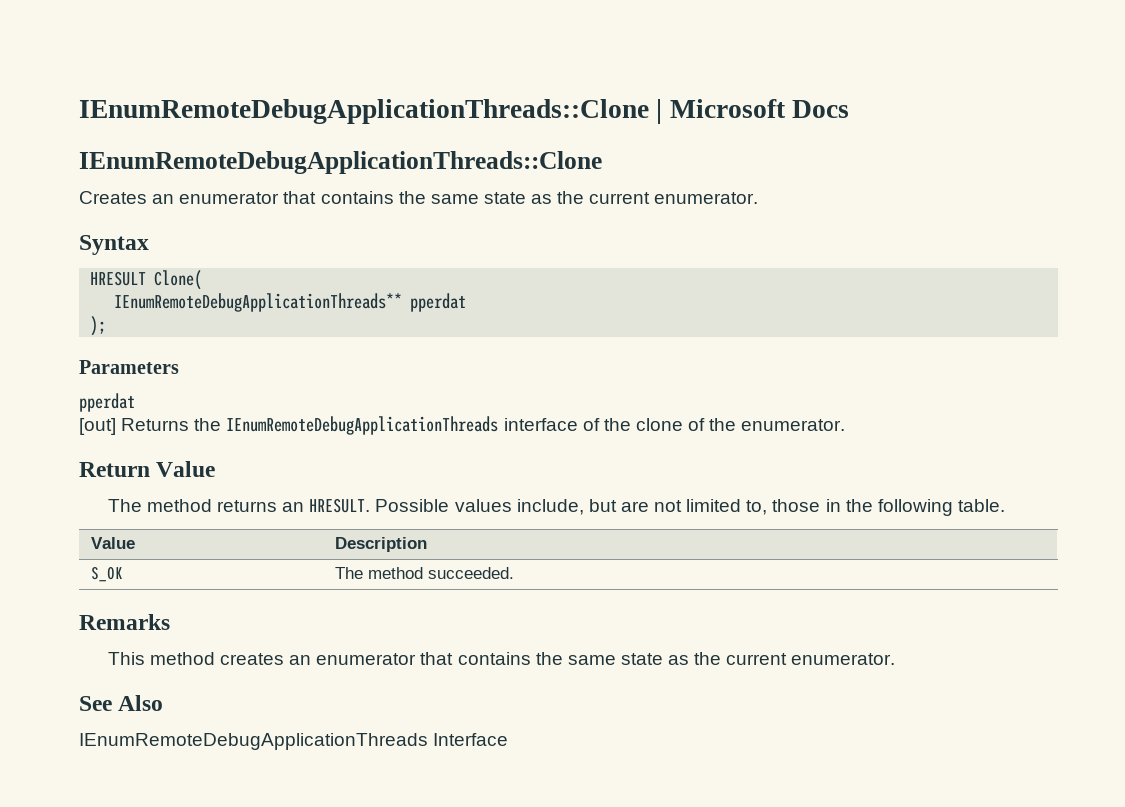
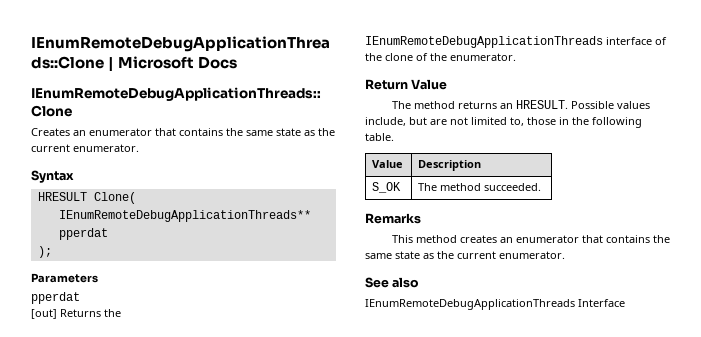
- See Also
+ See also

